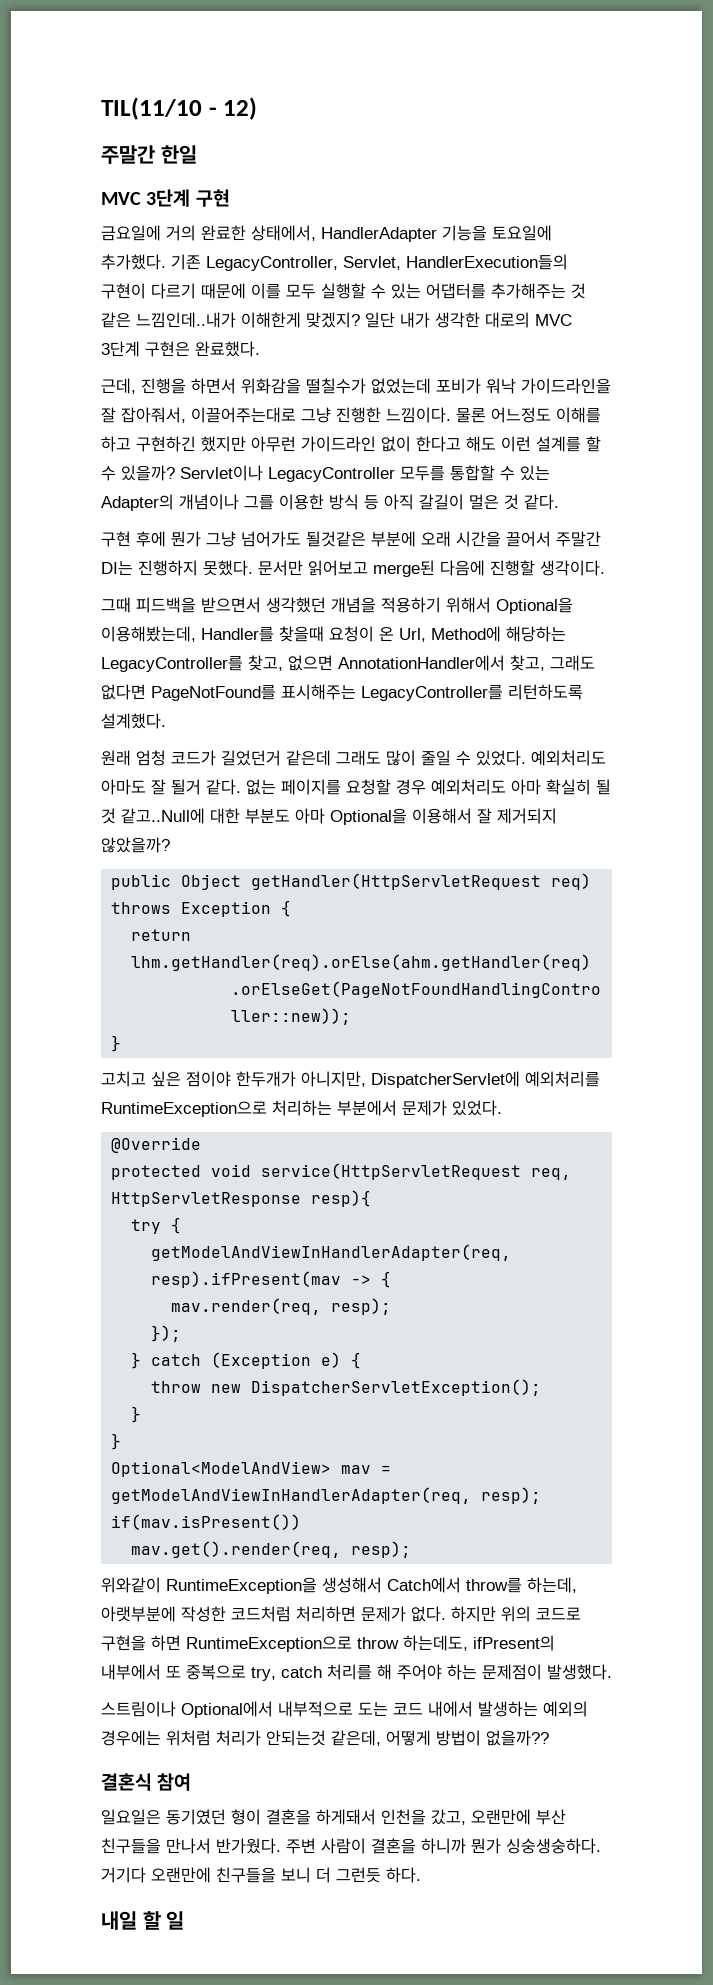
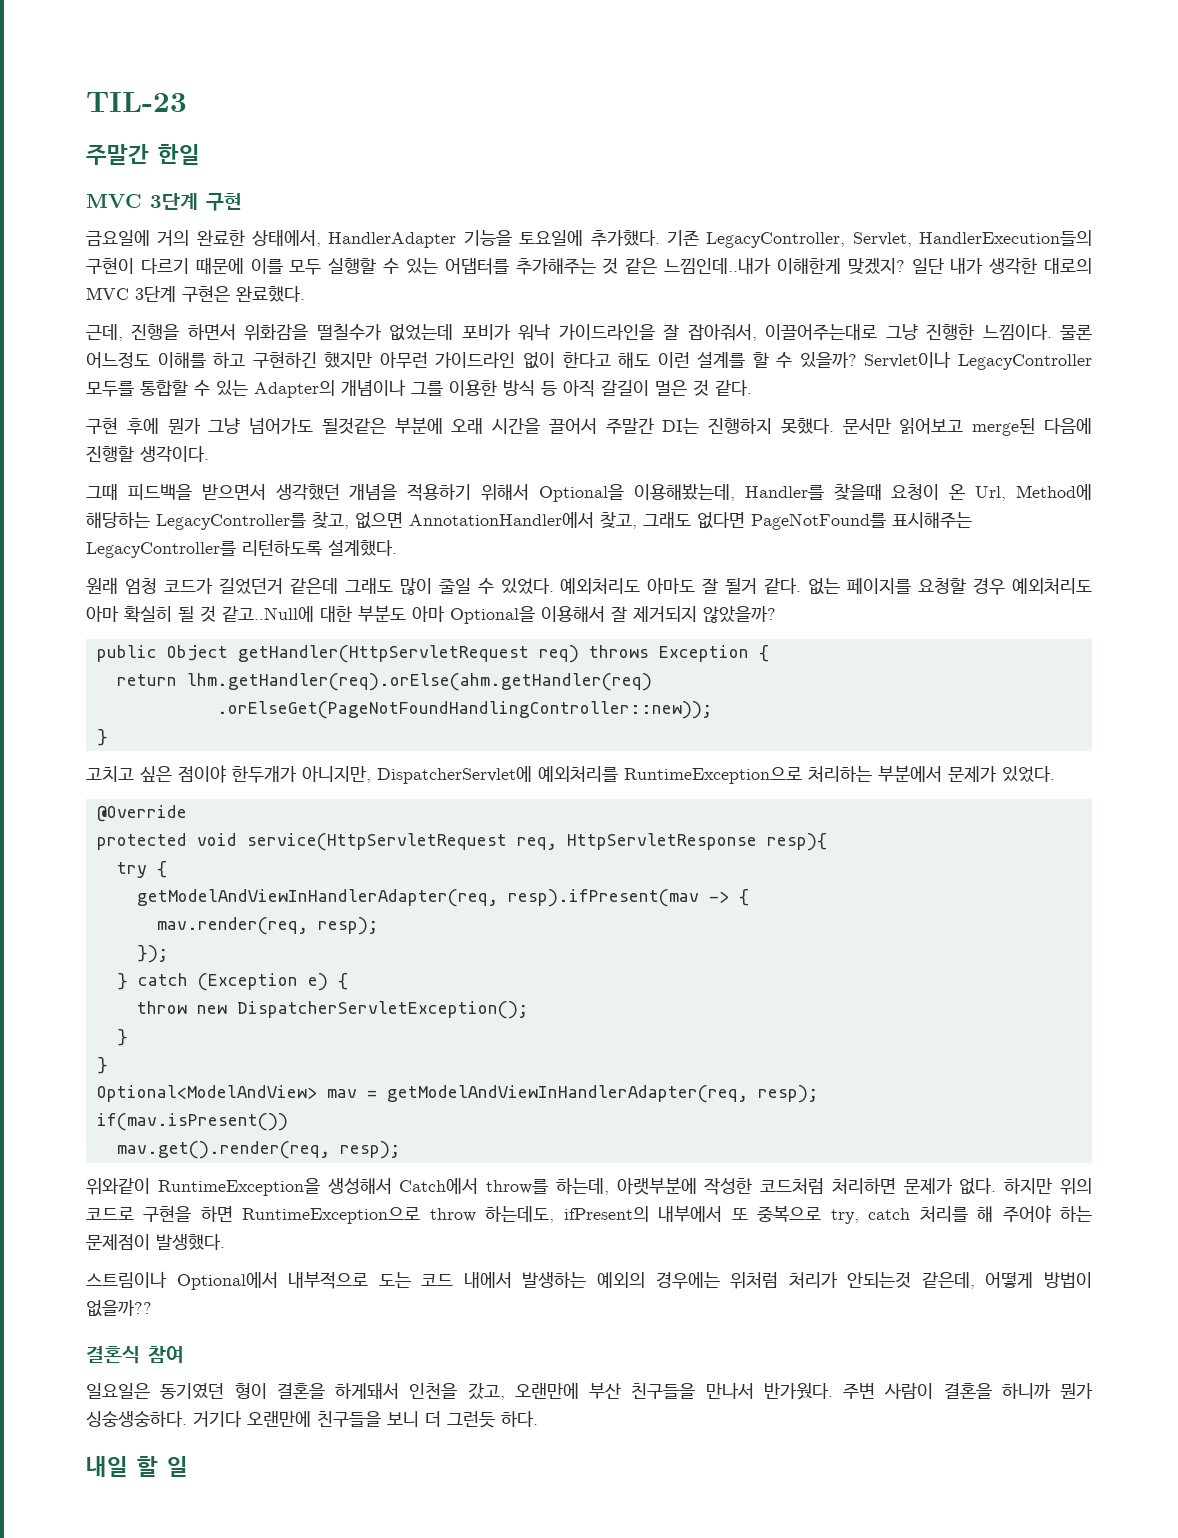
- TIL(11/10 - 12)
+ TIL-23

